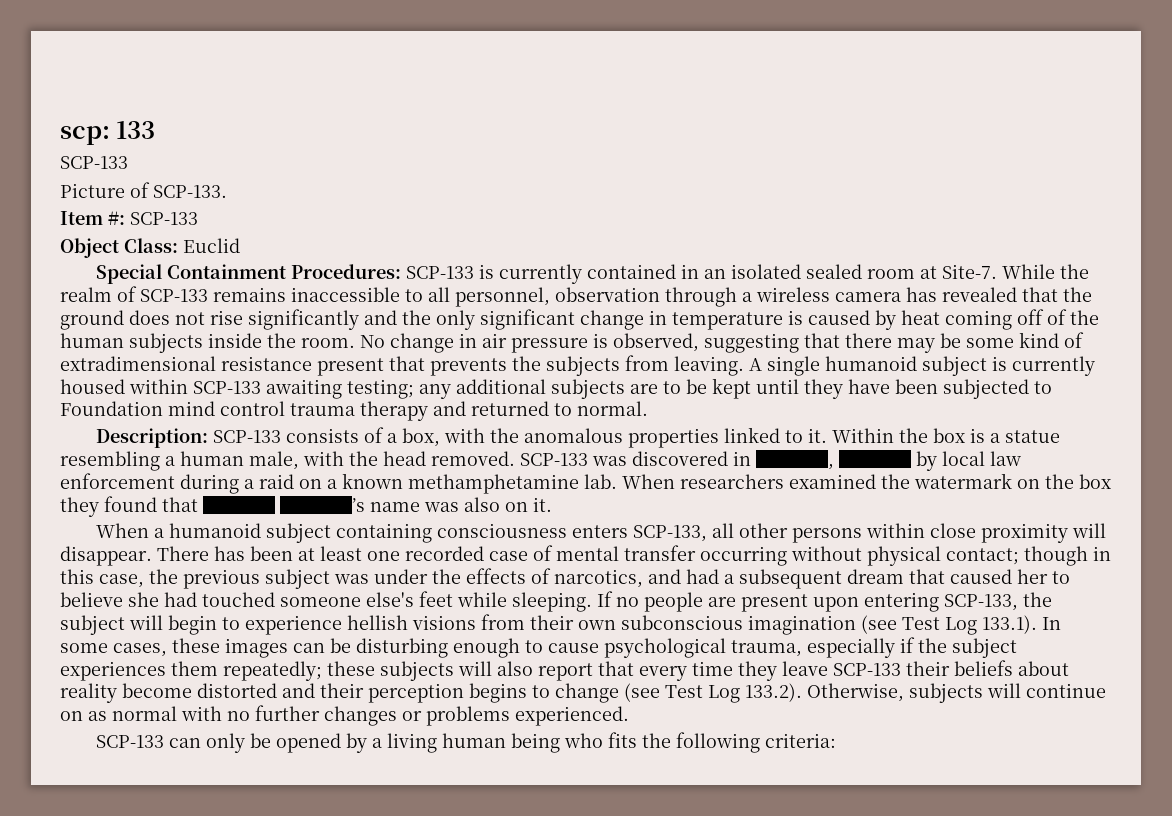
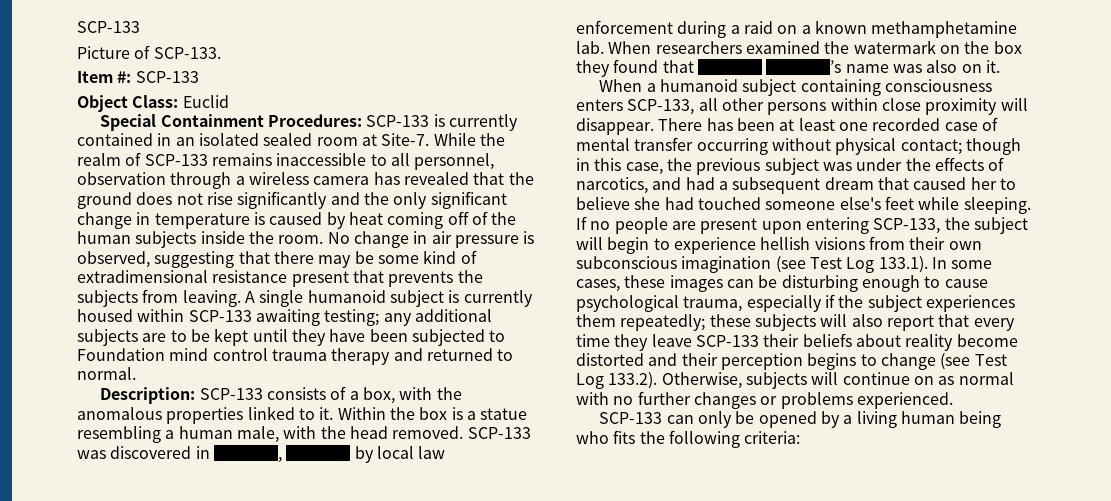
- scp: 133

